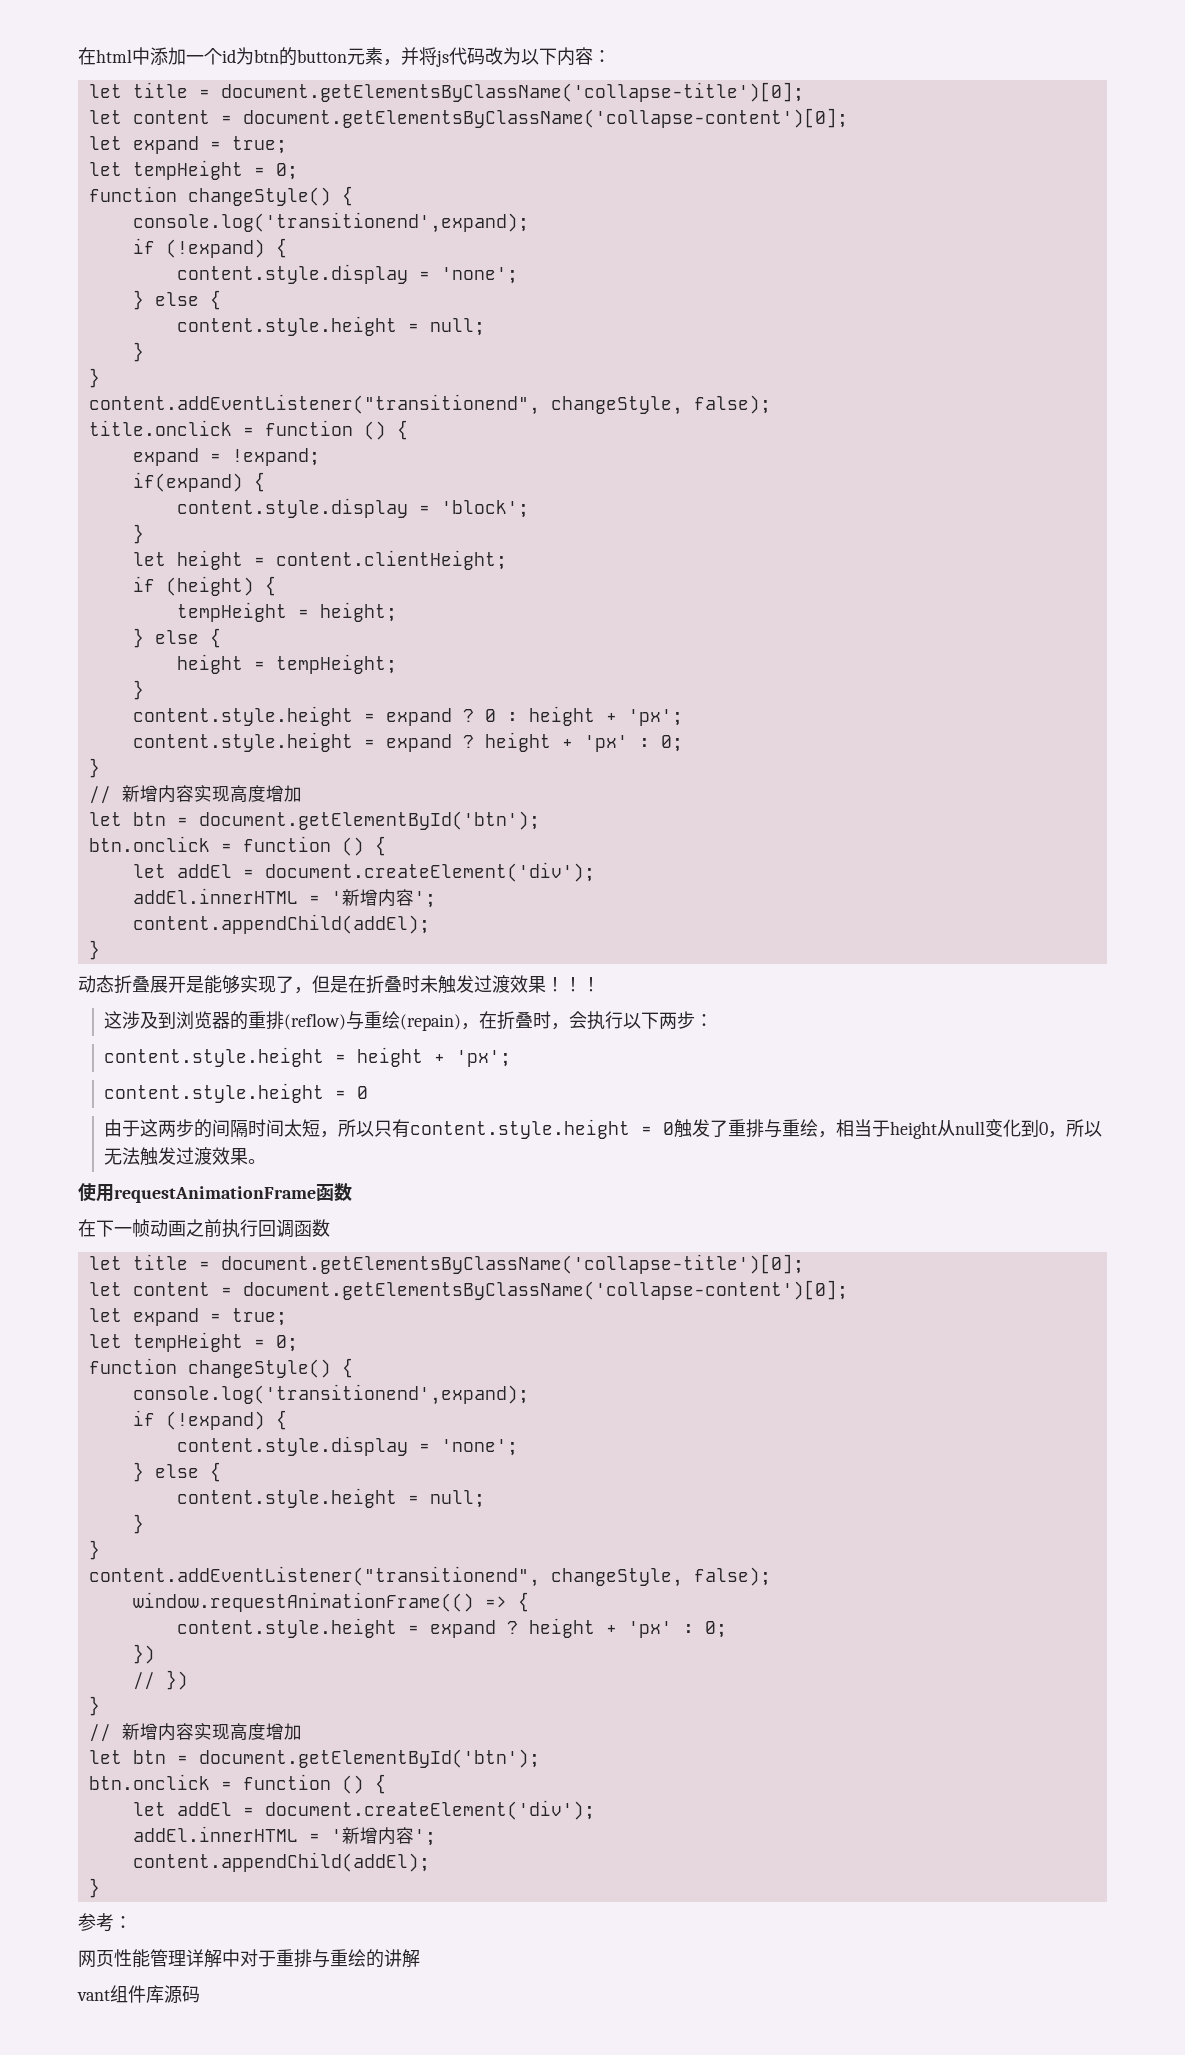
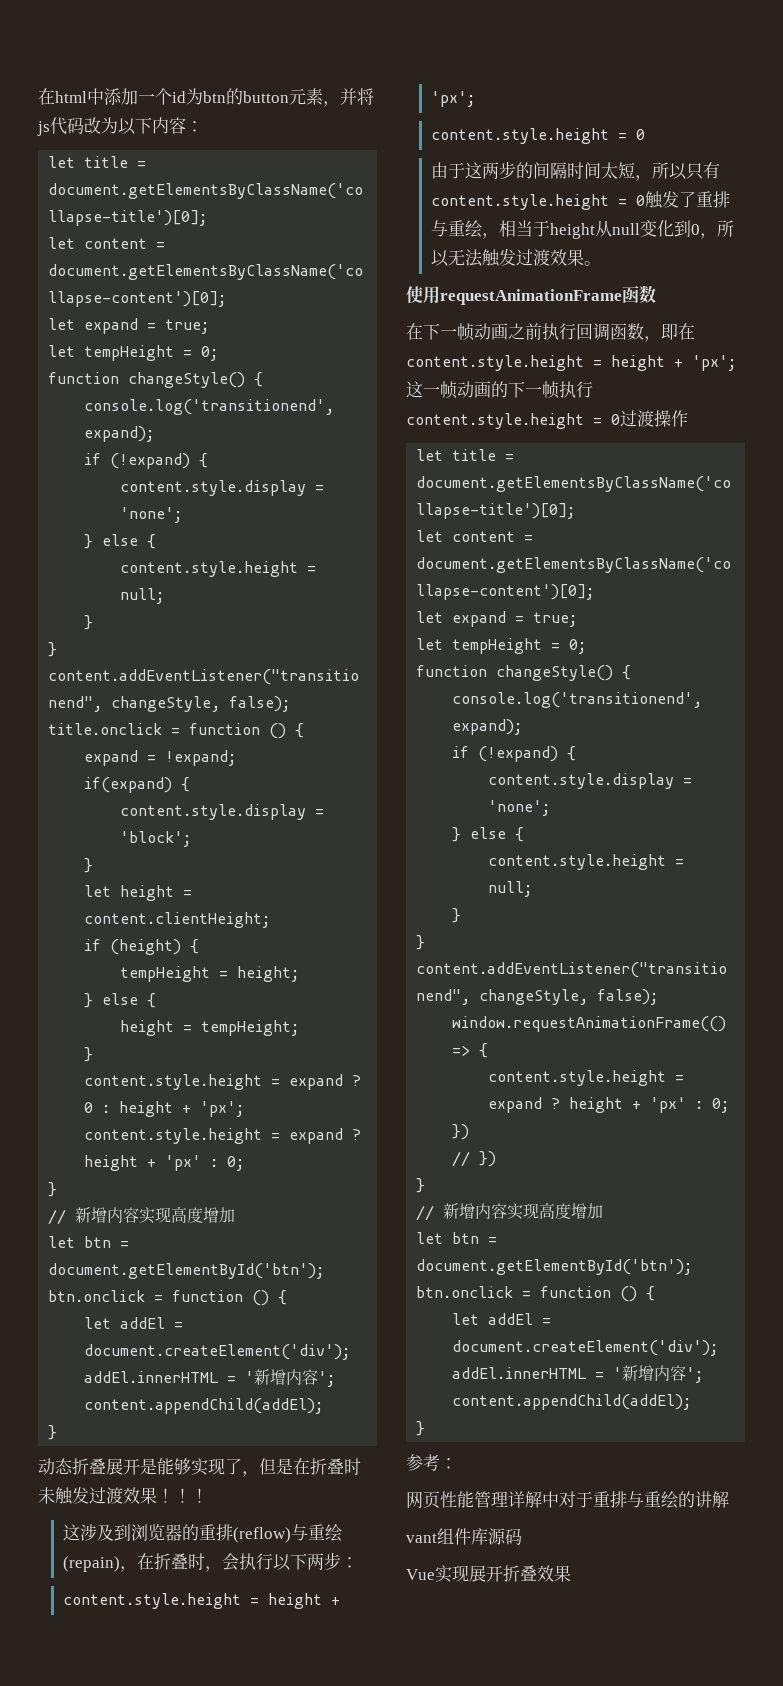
- 在下一帧动画之前执行回调函数
+ 在下一帧动画之前执行回调函数，即在content.style.height = height + 'px';这一帧动画的下一帧执行content.style.height = 0过渡操作
+ Vue实现展开折叠效果

